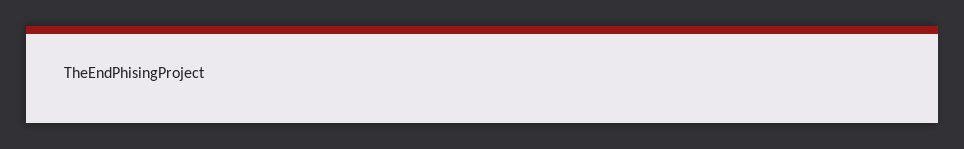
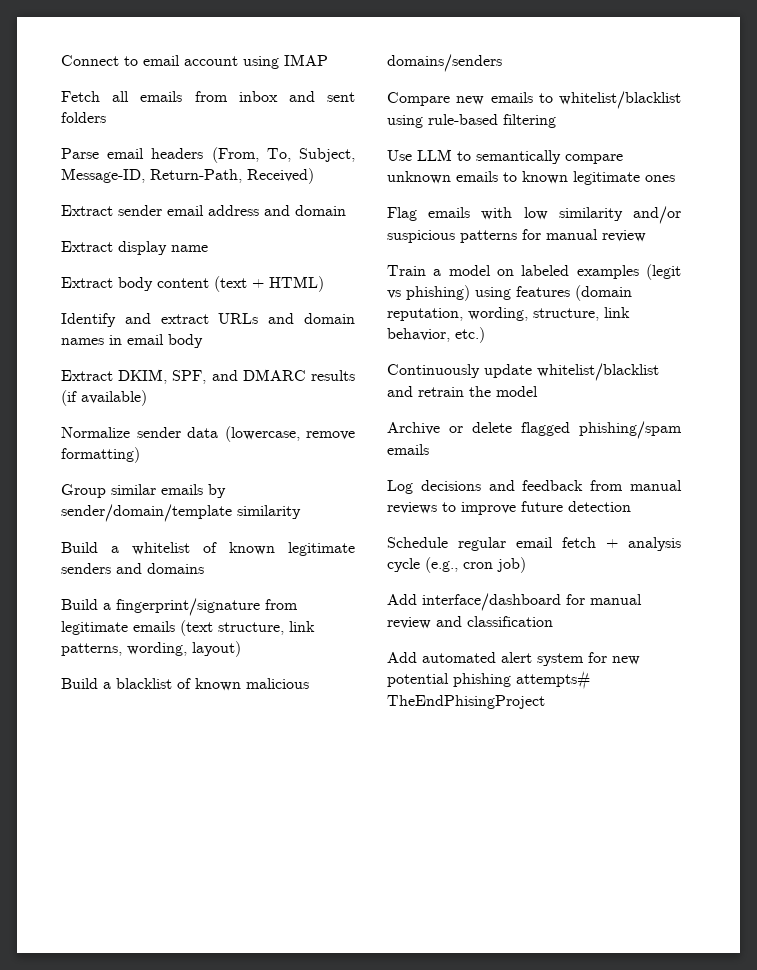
- TheEndPhisingProject
+ Connect to email account using IMAP
+ Fetch all emails from inbox and sent folders
+ Parse email headers (From, To, Subject, Message-ID, Return-Path, Received)
+ Extract sender email address and domain
+ Extract display name
+ Extract body content (text + HTML)
+ Identify and extract URLs and domain names in email body
+ Extract DKIM, SPF, and DMARC results (if available)
+ Normalize sender data (lowercase, remove formatting)
+ Group similar emails by sender/domain/template similarity
+ Build a whitelist of known legitimate senders and domains
+ Build a fingerprint/signature from legitimate emails (text structure, link patterns, wording, layout)
+ Build a blacklist of known malicious domains/senders
+ Compare new emails to whitelist/blacklist using rule-based filtering
+ Use LLM to semantically compare unknown emails to known legitimate ones
+ Flag emails with low similarity and/or suspicious patterns for manual review
+ Train a model on labeled examples (legit vs phishing) using features (domain reputation, wording, structure, link behavior, etc.)
+ Continuously update whitelist/blacklist and retrain the model
+ Archive or delete flagged phishing/spam emails
+ Log decisions and feedback from manual reviews to improve future detection
+ Schedule regular email fetch + analysis cycle (e.g., cron job)
+ Add interface/dashboard for manual review and classification
+ Add automated alert system for new potential phishing attempts# TheEndPhisingProject

